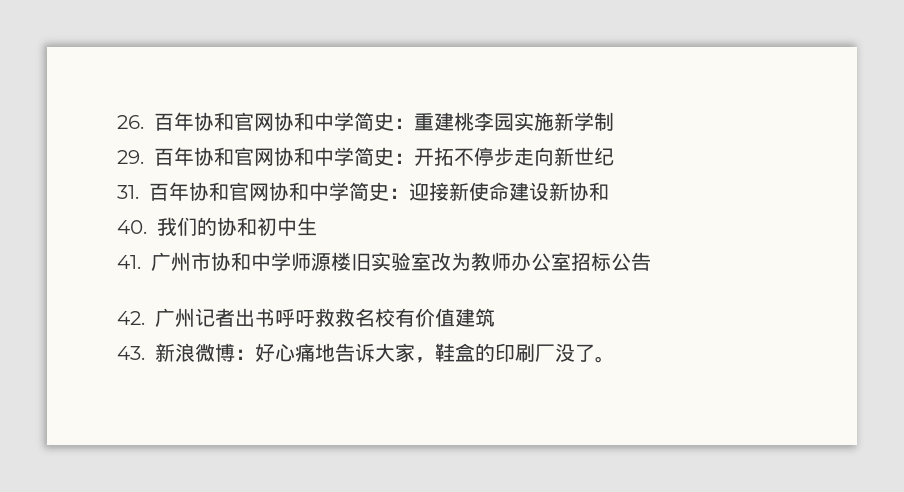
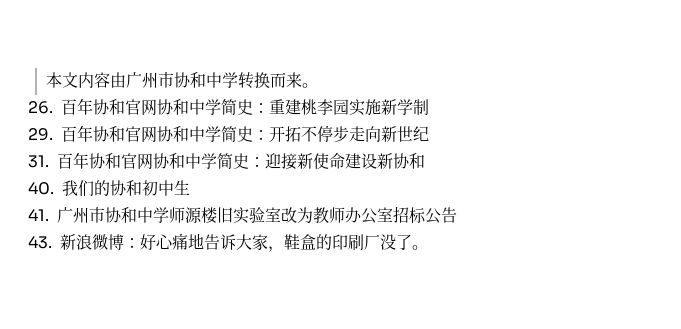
+ 本文内容由广州市协和中学转换而来。
- 42.广州记者出书呼吁救救名校有价值建筑

